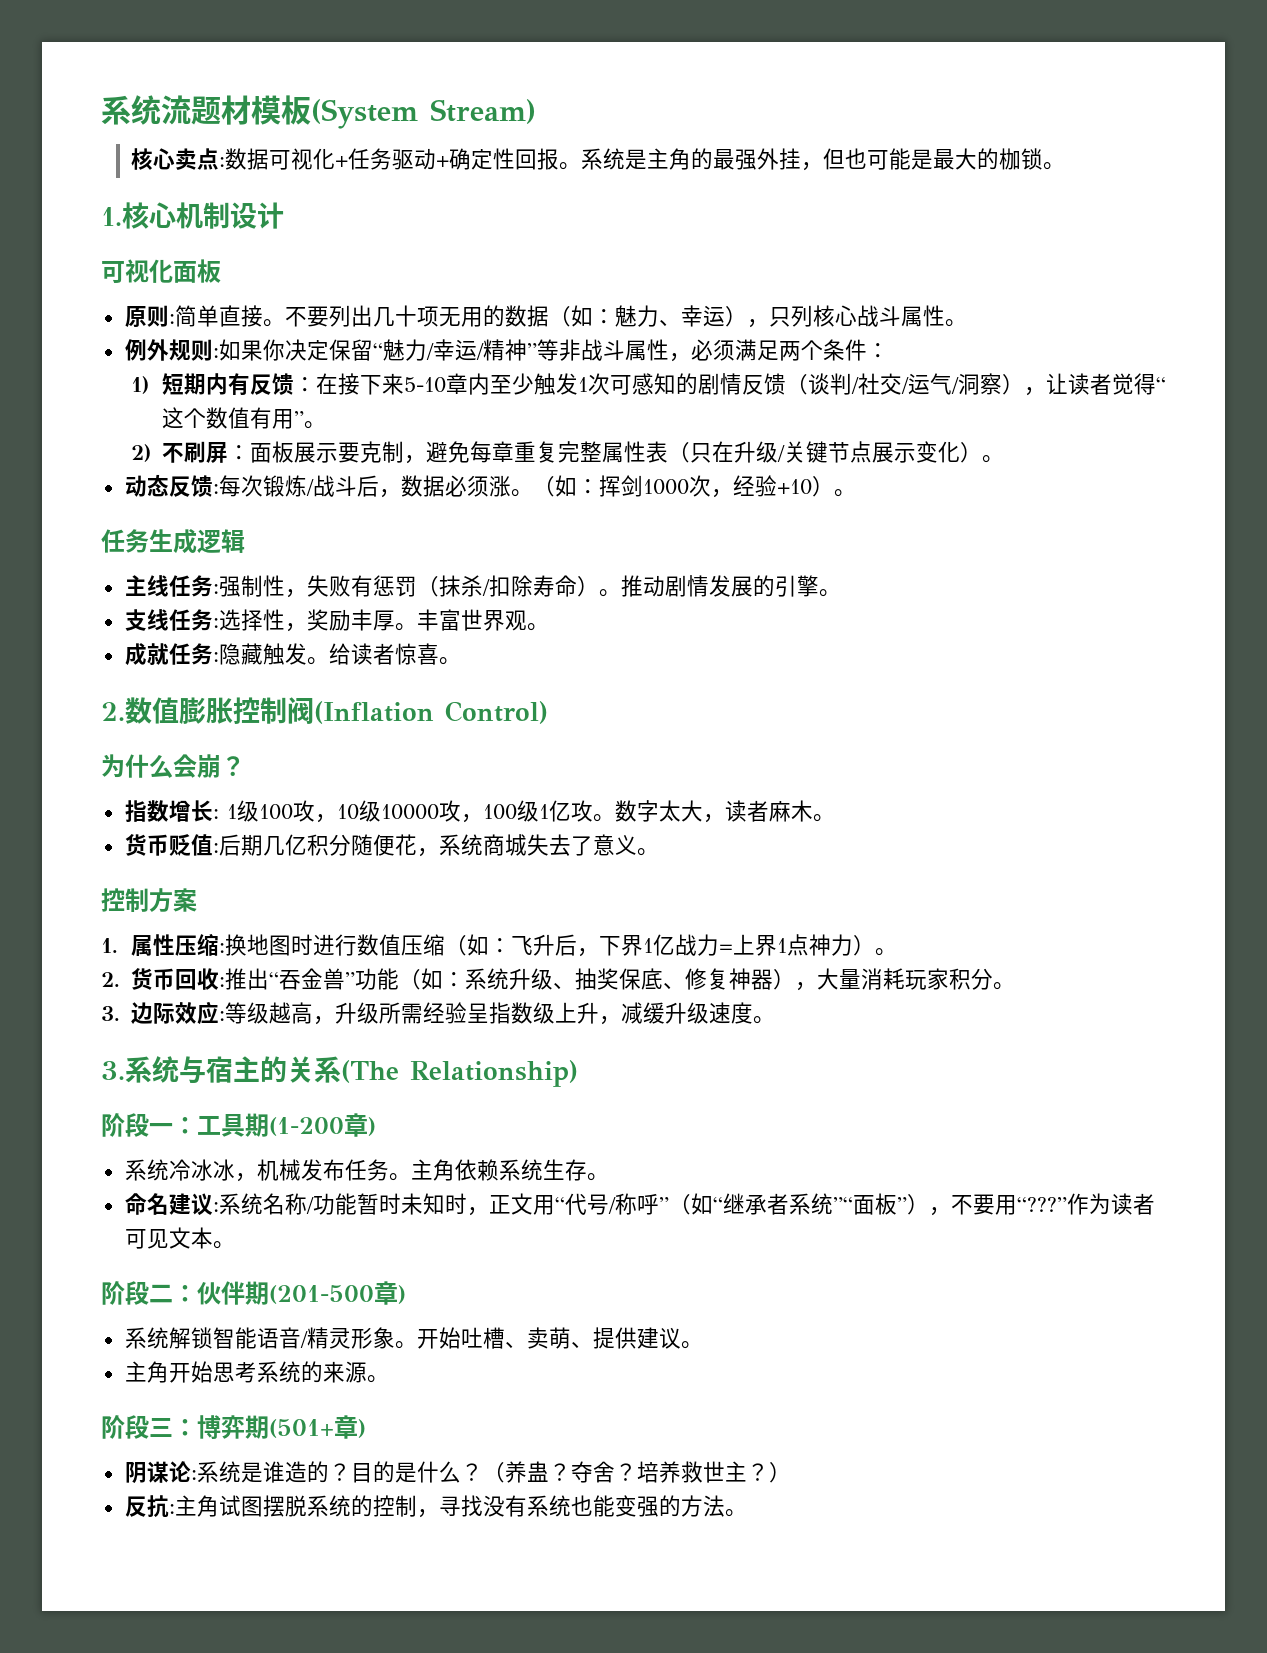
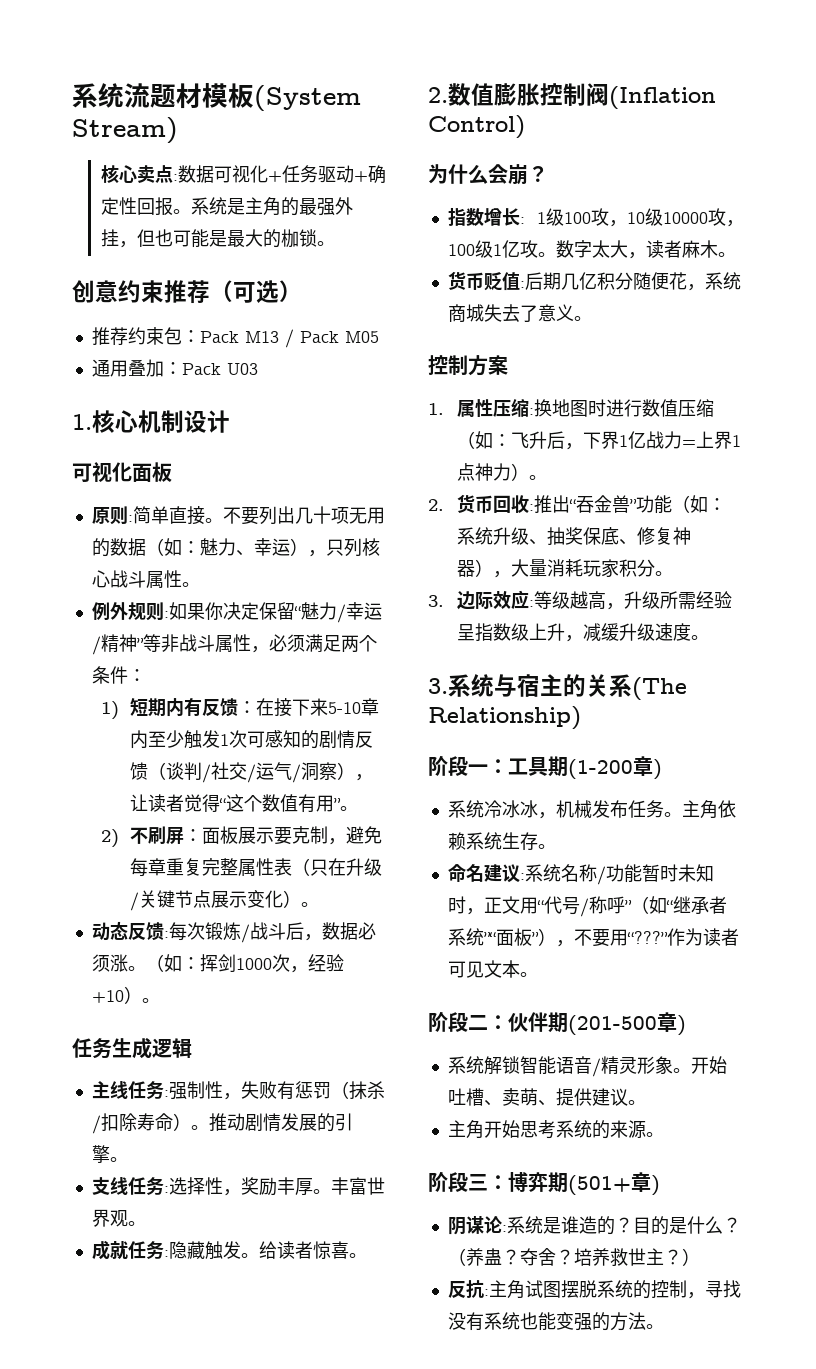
+ 创意约束推荐（可选）
+ 推荐约束包：Pack M13 / Pack M05
+ 通用叠加：Pack U03

